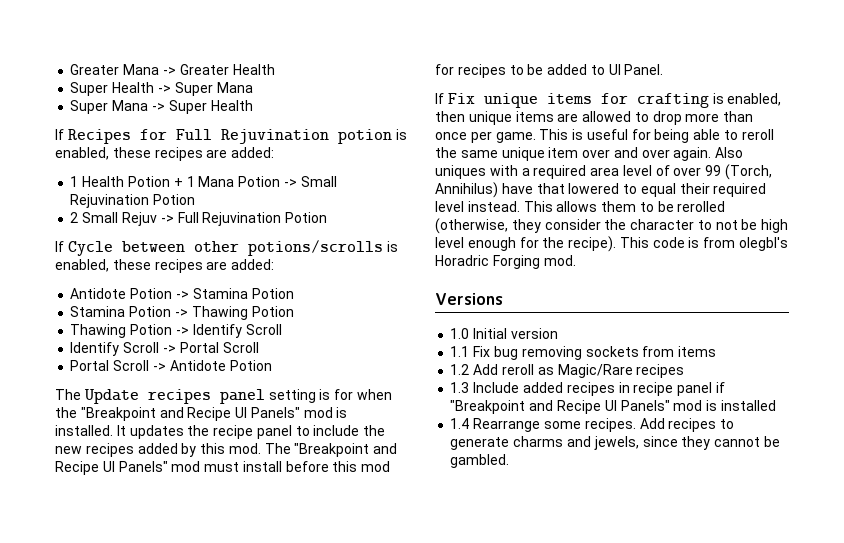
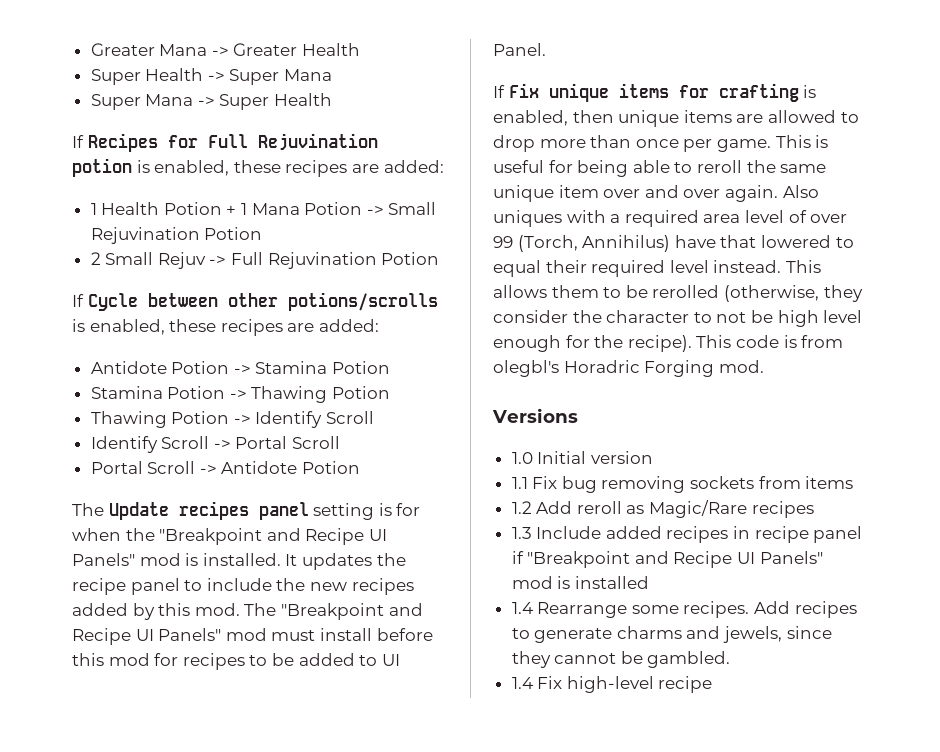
+ 1.4 Fix high-level recipe

